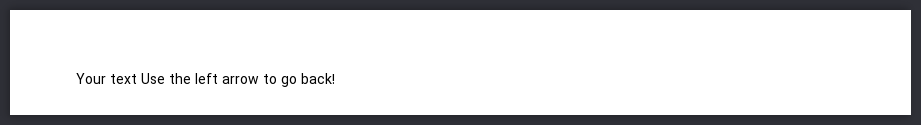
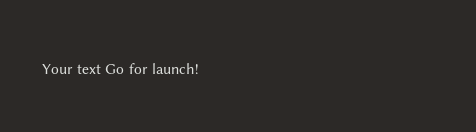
- Your text Use the left arrow to go back!
+ Your text Go for launch!

